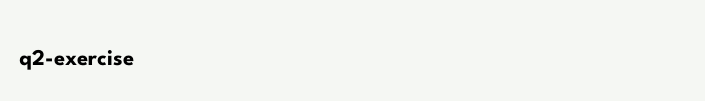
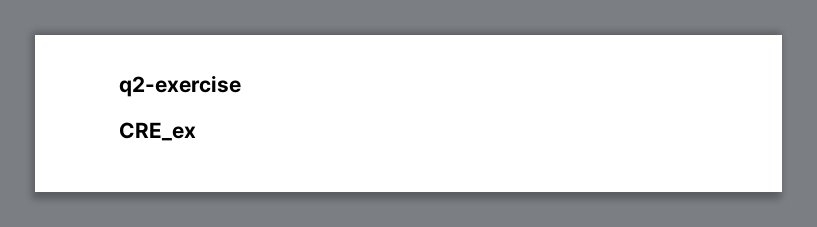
+ CRE_ex

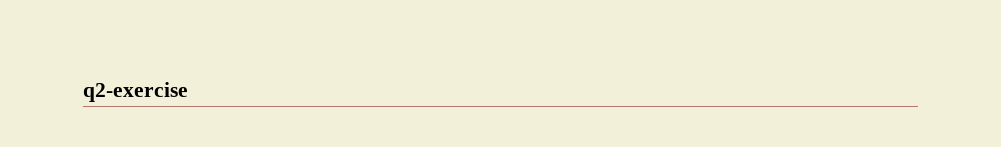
- CRE_ex

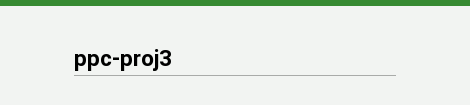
- q2-exercise
+ ppc-proj3

